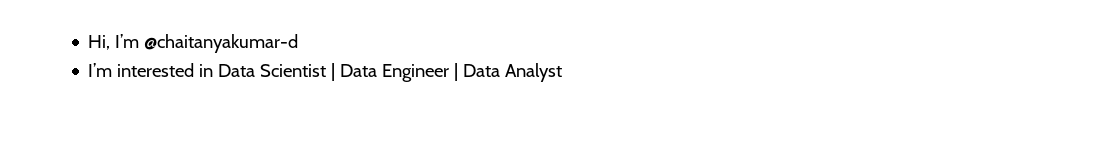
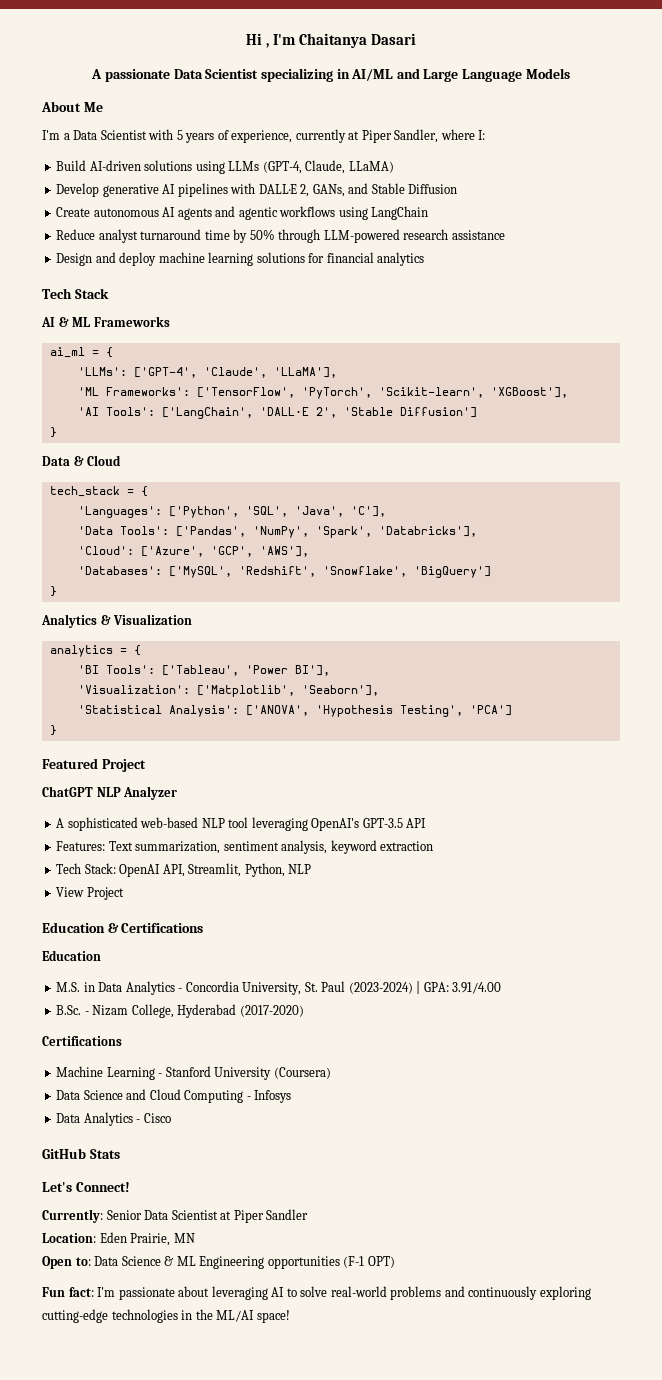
- Hi, I’m @chaitanyakumar-d
- I’m interested in Data Scientist | Data Engineer | Data Analyst
+ Hi , I'm Chaitanya Dasari
+ A passionate Data Scientist specializing in AI/ML and Large Language Models
+ About Me
+ I'm a Data Scientist with 5 years of experience, currently at Piper Sandler, where I:
+ Build AI-driven solutions using LLMs (GPT-4, Claude, LLaMA)
+ Develop generative AI pipelines with DALL·E 2, GANs, and Stable Diffusion
+ Create autonomous AI agents and agentic workflows using LangChain
+ Reduce analyst turnaround time by 50% through LLM-powered research assistance
+ Design and deploy machine learning solutions for financial analytics
+ Tech Stack
+ AI & ML Frameworks
+ ai_ml = {
+ 'LLMs': ['GPT-4', 'Claude', 'LLaMA'],
+ 'ML Frameworks': ['TensorFlow', 'PyTorch', 'Scikit-learn', 'XGBoost'],
+ 'AI Tools': ['LangChain', 'DALL·E 2', 'Stable Diffusion']
+ }
+ Data & Cloud
+ tech_stack = {
+ 'Languages': ['Python', 'SQL', 'Java', 'C'],
+ 'Data Tools': ['Pandas', 'NumPy', 'Spark', 'Databricks'],
+ 'Cloud': ['Azure', 'GCP', 'AWS'],
+ 'Databases': ['MySQL', 'Redshift', 'Snowflake', 'BigQuery']
+ }
+ Analytics & Visualization
+ analytics = {
+ 'BI Tools': ['Tableau', 'Power BI'],
+ 'Visualization': ['Matplotlib', 'Seaborn'],
+ 'Statistical Analysis': ['ANOVA', 'Hypothesis Testing', 'PCA']
+ }
+ Featured Project
+ ChatGPT NLP Analyzer
+ A sophisticated web-based NLP tool leveraging OpenAI's GPT-3.5 API
+ Features: Text summarization, sentiment analysis, keyword extraction
+ Tech Stack: OpenAI API, Streamlit, Python, NLP
+ View Project
+ Education & Certifications
+ Education
+ M.S. in Data Analytics - Concordia University, St. Paul (2023-2024) | GPA: 3.91/4.00
+ B.Sc. - Nizam College, Hyderabad (2017-2020)
+ Certifications
+ Machine Learning - Stanford University (Coursera)
+ Data Science and Cloud Computing - Infosys
+ Data Analytics - Cisco
+ GitHub Stats
+ Let's Connect!
+ Currently: Senior Data Scientist at Piper Sandler
+ Location: Eden Prairie, MN
+ Open to: Data Science & ML Engineering opportunities (F-1 OPT)
+ Fun fact: I'm passionate about leveraging AI to solve real-world problems and continuously exploring cutting-edge technologies in the ML/AI space!

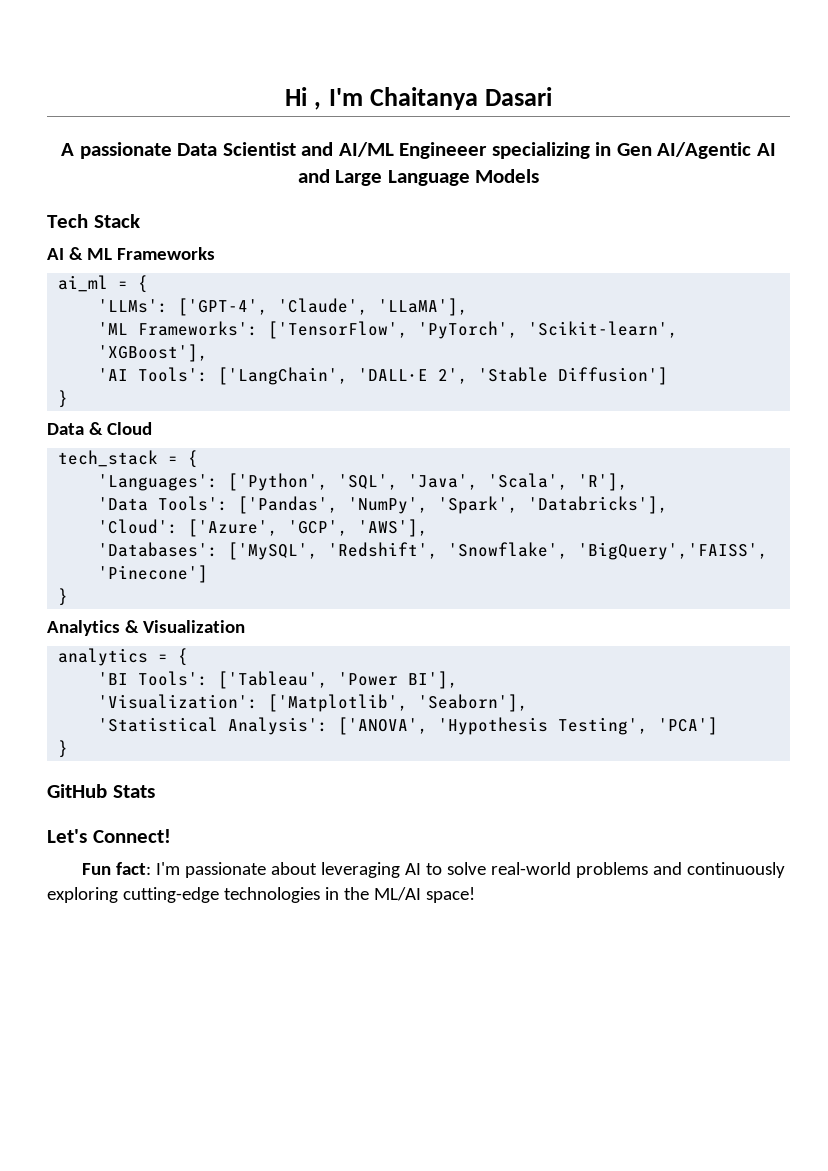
- A passionate Data Scientist specializing in AI/ML and Large Language Models
- About Me
- I'm a Data Scientist with 5 years of experience, currently at Piper Sandler, where I:
- Build AI-driven solutions using LLMs (GPT-4, Claude, LLaMA)
- Develop generative AI pipelines with DALL·E 2, GANs, and Stable Diffusion
- Create autonomous AI agents and agentic workflows using LangChain
- Reduce analyst turnaround time by 50% through LLM-powered research assistance
- Design and deploy machine learning solutions for financial analytics
+ A passionate Data Scientist and AI/ML Engineeer specializing in Gen AI/Agentic AI and Large Language Models
- 'Languages': ['Python', 'SQL', 'Java', 'C'],
+ 'Languages': ['Python', 'SQL', 'Java', 'Scala', 'R'],
- 'Databases': ['MySQL', 'Redshift', 'Snowflake', 'BigQuery']
+ 'Databases': ['MySQL', 'Redshift', 'Snowflake', 'BigQuery','FAISS', 'Pinecone']
- Featured Project
- ChatGPT NLP Analyzer
- A sophisticated web-based NLP tool leveraging OpenAI's GPT-3.5 API
- Features: Text summarization, sentiment analysis, keyword extraction
- Tech Stack: OpenAI API, Streamlit, Python, NLP
- View Project
- Education & Certifications
- Education
- M.S. in Data Analytics - Concordia University, St. Paul (2023-2024) | GPA: 3.91/4.00
- B.Sc. - Nizam College, Hyderabad (2017-2020)
- Certifications
- Machine Learning - Stanford University (Coursera)
- Data Science and Cloud Computing - Infosys
- Data Analytics - Cisco
  GitHub Stats
  Let's Connect!
- Currently: Senior Data Scientist at Piper Sandler
- Location: Eden Prairie, MN
- Open to: Data Science & ML Engineering opportunities (F-1 OPT)

